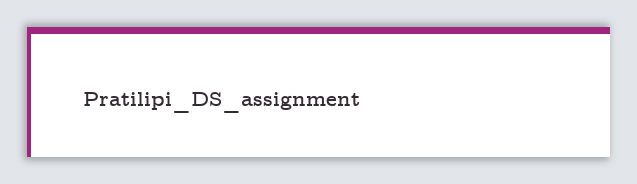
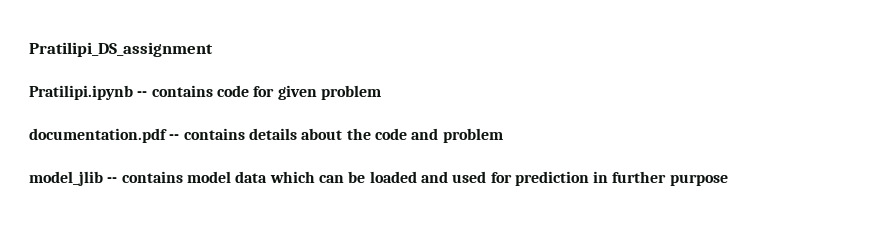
+ Pratilipi.ipynb -- contains code for given problem
+ documentation.pdf -- contains details about the code and problem
+ model_jlib -- contains model data which can be loaded and used for prediction in further purpose

